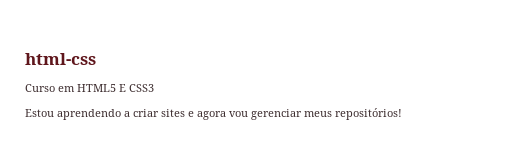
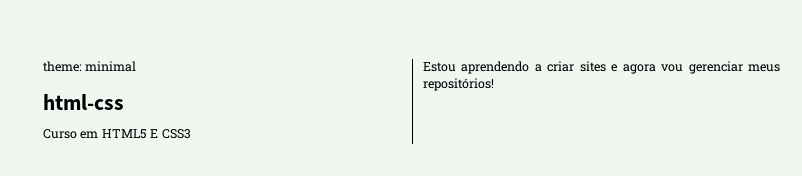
+ theme: minimal

